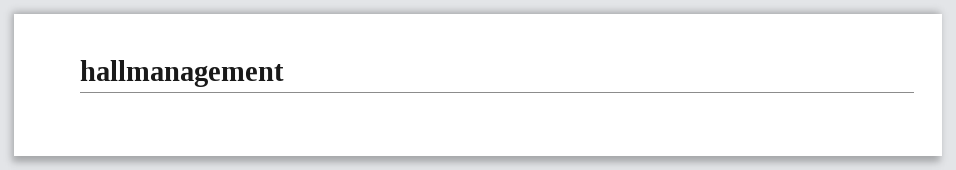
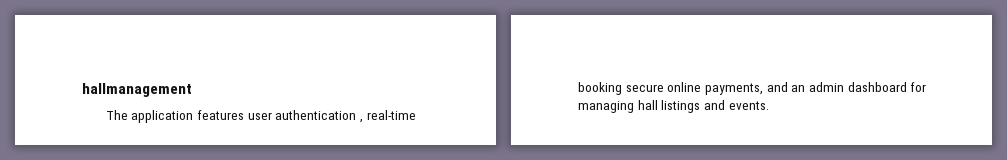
+ The application features user authentication , real-time booking secure online payments, and an admin dashboard for managing hall listings and events.

